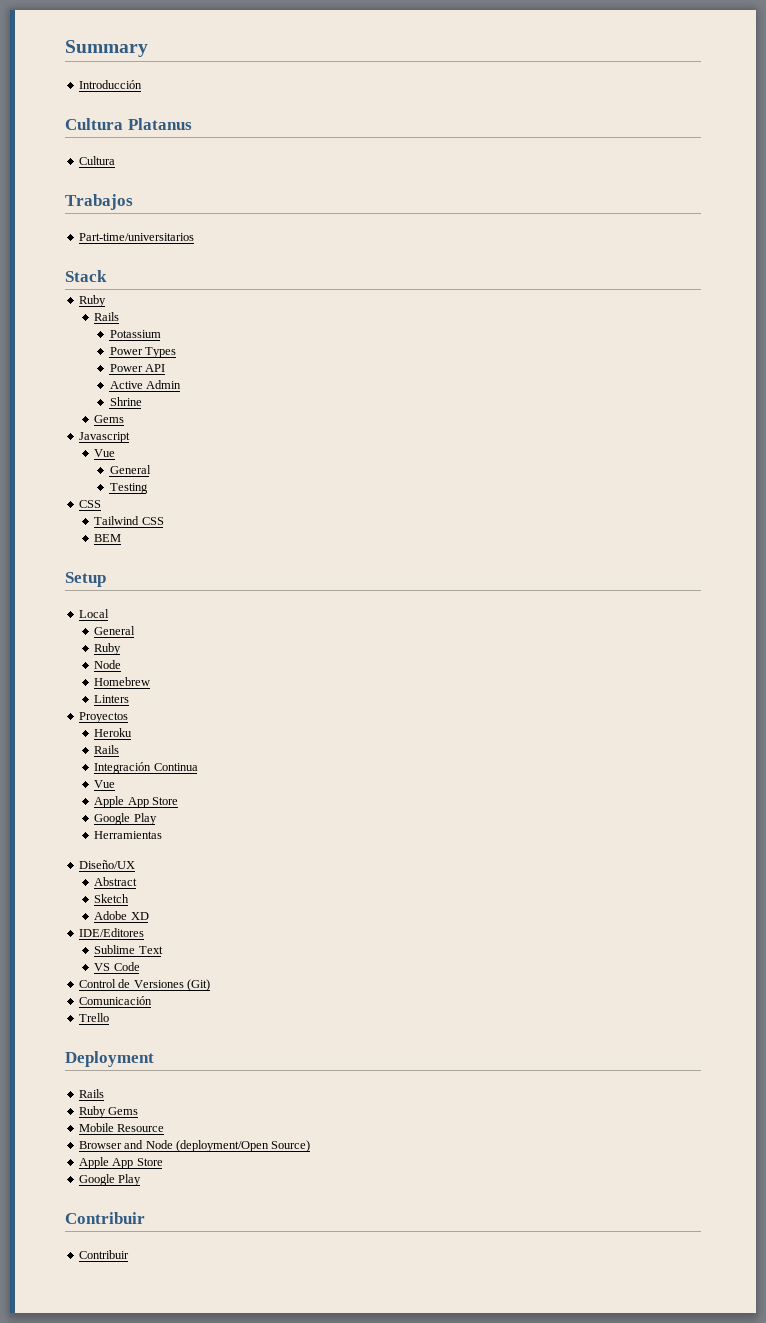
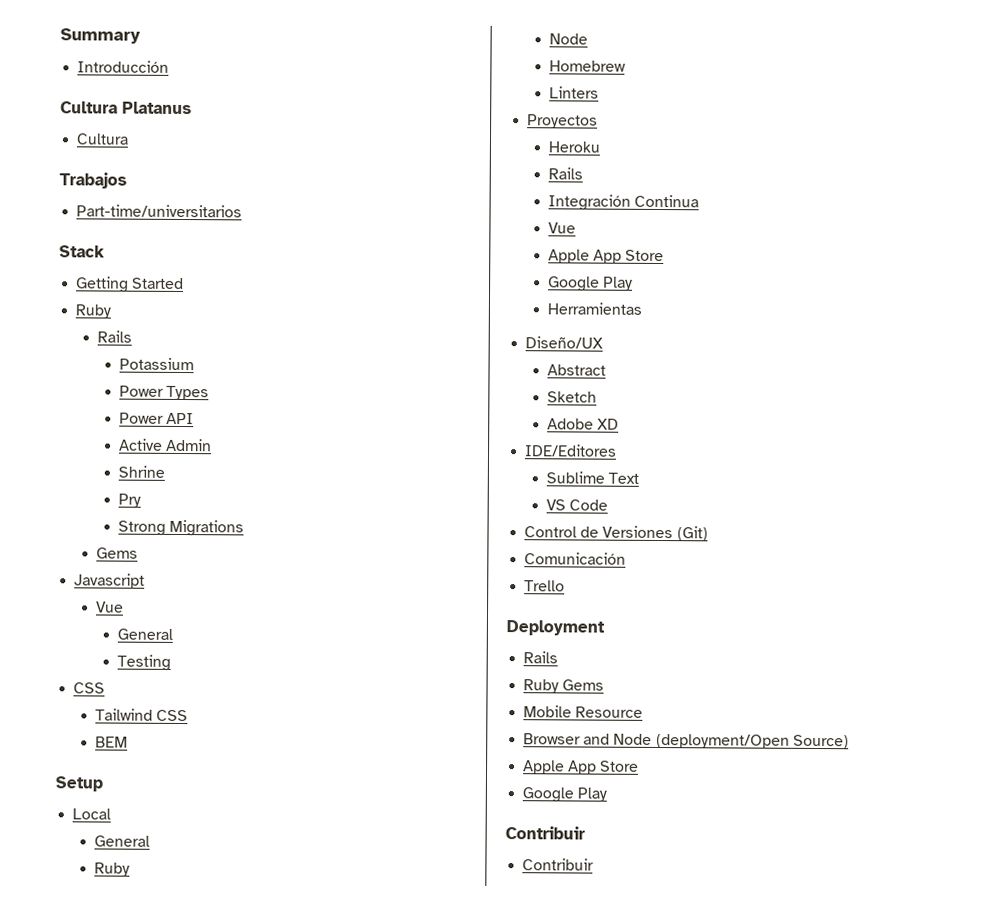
+ Getting Started
+ Pry
+ Strong Migrations

